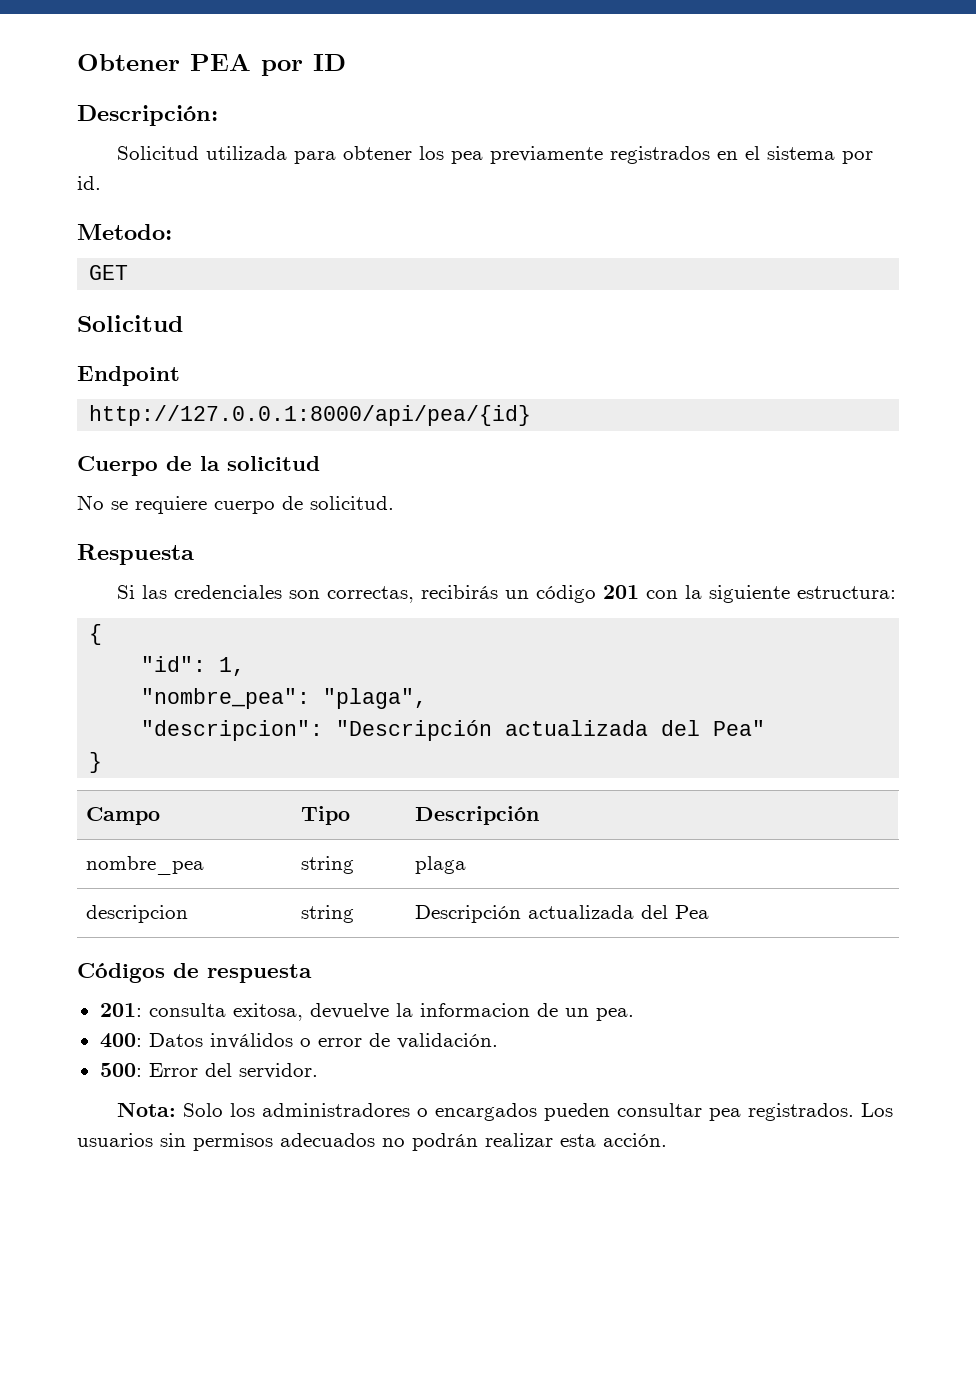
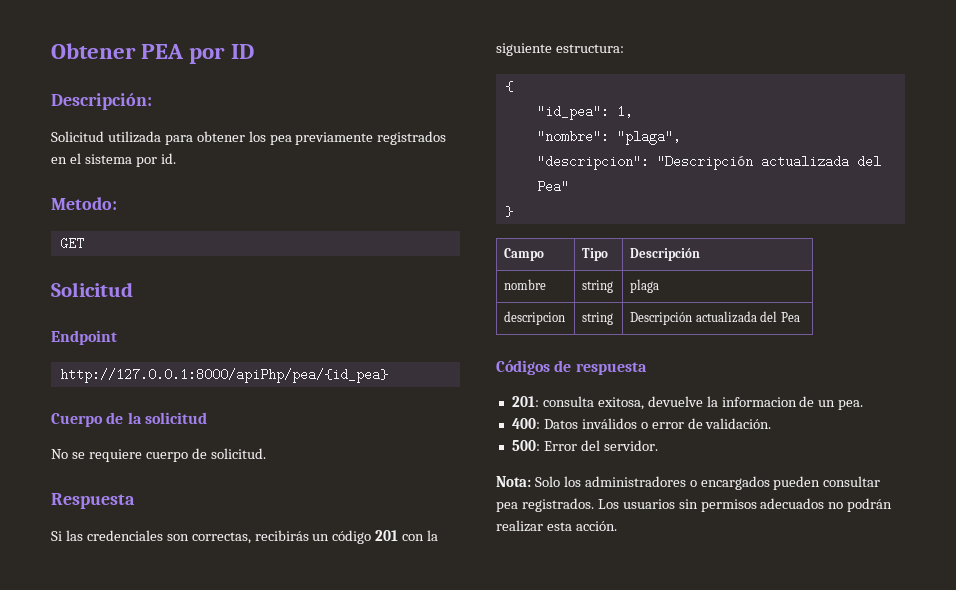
- http://127.0.0.1:8000/api/pea/{id}
+ http://127.0.0.1:8000/apiPhp/pea/{id_pea}
- "id": 1,
+ "id_pea": 1,
- "nombre_pea": "plaga",
+ "nombre": "plaga",
- nombre_pea | string | plaga
+ nombre | string | plaga

